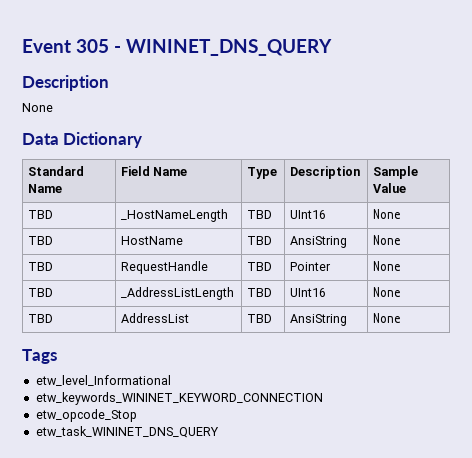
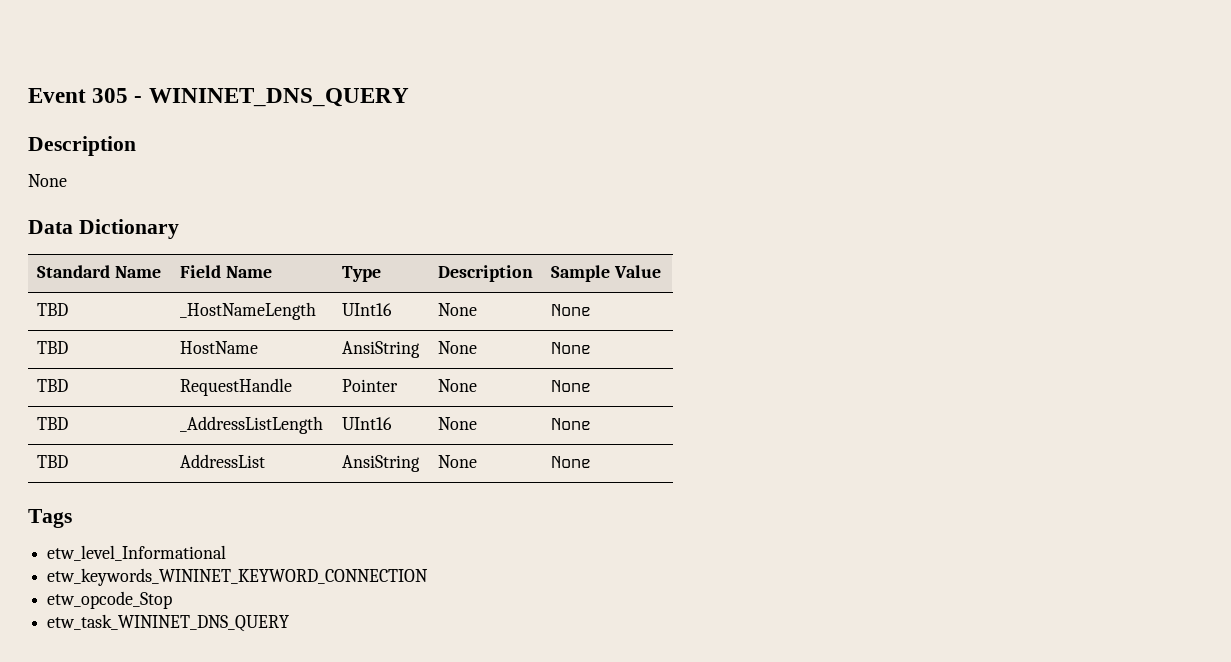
- TBD | _HostNameLength | TBD | UInt16 | None
+ TBD | _HostNameLength | UInt16 | None | None
- TBD | HostName | TBD | AnsiString | None
+ TBD | HostName | AnsiString | None | None
- TBD | RequestHandle | TBD | Pointer | None
+ TBD | RequestHandle | Pointer | None | None
- TBD | _AddressListLength | TBD | UInt16 | None
+ TBD | _AddressListLength | UInt16 | None | None
- TBD | AddressList | TBD | AnsiString | None
+ TBD | AddressList | AnsiString | None | None

